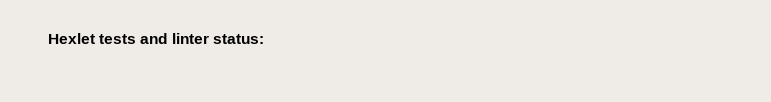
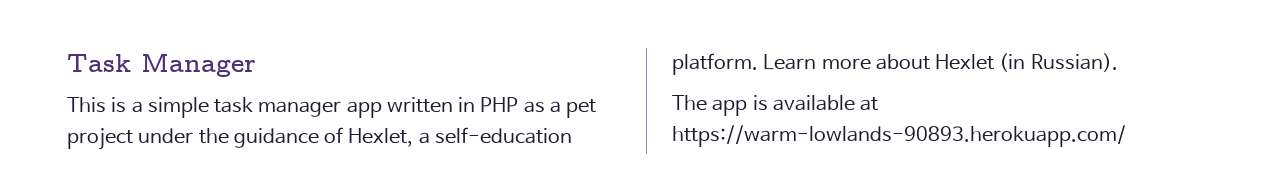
- Hexlet tests and linter status:
+ Task Manager
+ This is a simple task manager app written in PHP as a pet project under the guidance of Hexlet, a self-education platform. Learn more about Hexlet (in Russian).
+ The app is available at https://warm-lowlands-90893.herokuapp.com/

